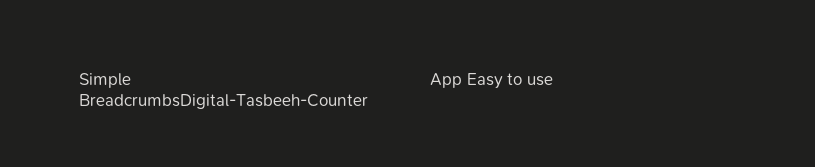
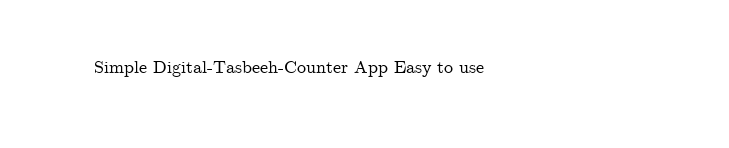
- Simple BreadcrumbsDigital-Tasbeeh-Counter App Easy to use
+ Simple Digital-Tasbeeh-Counter App Easy to use

